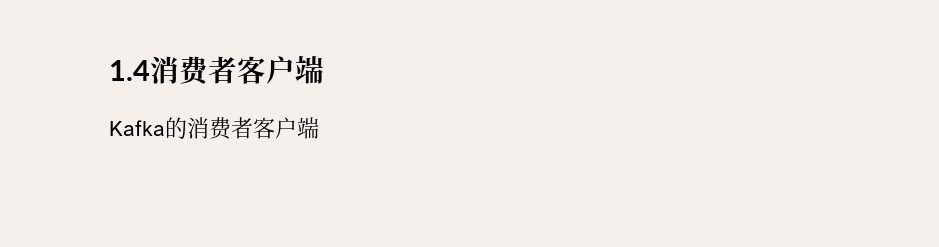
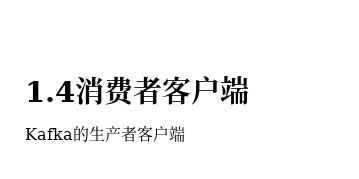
- Kafka的消费者客户端
+ Kafka的生产者客户端

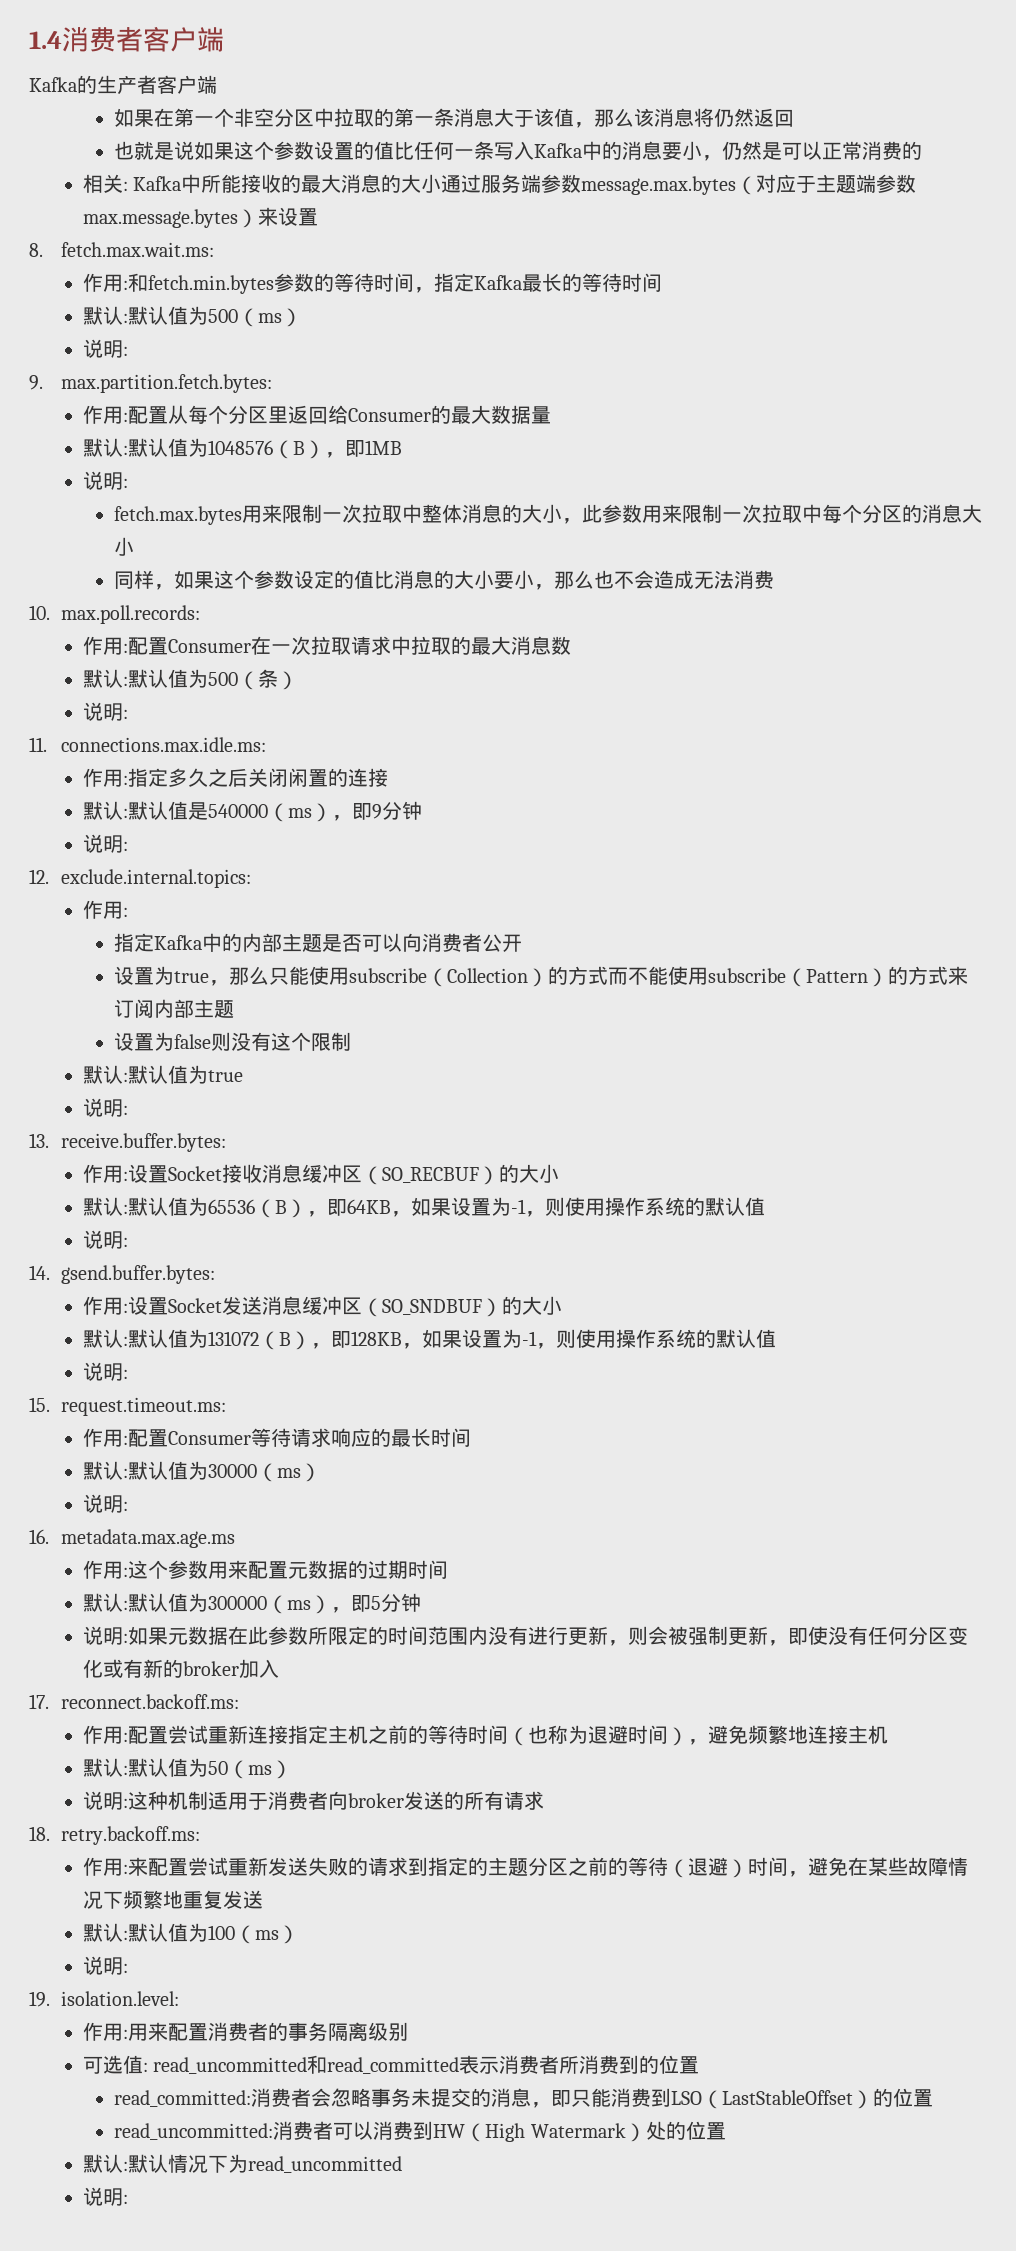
+ 如果在第一个非空分区中拉取的第一条消息大于该值，那么该消息将仍然返回
+ 也就是说如果这个参数设置的值比任何一条写入Kafka中的消息要小，仍然是可以正常消费的
+ 相关: Kafka中所能接收的最大消息的大小通过服务端参数message.max.bytes（对应于主题端参数max.message.bytes）来设置
+ 8. fetch.max.wait.ms:
+ 作用:和fetch.min.bytes参数的等待时间，指定Kafka最长的等待时间
+ 默认:默认值为500（ms）
+ 说明:
+ 9. max.partition.fetch.bytes:
+ 作用:配置从每个分区里返回给Consumer的最大数据量
+ 默认:默认值为1048576（B），即1MB
+ 说明:
+ fetch.max.bytes用来限制一次拉取中整体消息的大小，此参数用来限制一次拉取中每个分区的消息大小
+ 同样，如果这个参数设定的值比消息的大小要小，那么也不会造成无法消费
+ 10. max.poll.records:
+ 作用:配置Consumer在一次拉取请求中拉取的最大消息数
+ 默认:默认值为500（条）
+ 说明:
+ 11. connections.max.idle.ms:
+ 作用:指定多久之后关闭闲置的连接
+ 默认:默认值是540000（ms），即9分钟
+ 说明:
+ 12. exclude.internal.topics:
+ 作用:
+ 指定Kafka中的内部主题是否可以向消费者公开
+ 设置为true，那么只能使用subscribe（Collection）的方式而不能使用subscribe（Pattern）的方式来订阅内部主题
+ 设置为false则没有这个限制
+ 默认:默认值为true
+ 说明:
+ 13. receive.buffer.bytes:
+ 作用:设置Socket接收消息缓冲区（SO_RECBUF）的大小
+ 默认:默认值为65536（B），即64KB，如果设置为-1，则使用操作系统的默认值
+ 说明:
+ 14. gsend.buffer.bytes:
+ 作用:设置Socket发送消息缓冲区（SO_SNDBUF）的大小
+ 默认:默认值为131072（B），即128KB，如果设置为-1，则使用操作系统的默认值
+ 说明:
+ 15. request.timeout.ms:
+ 作用:配置Consumer等待请求响应的最长时间
+ 默认:默认值为30000（ms）
+ 说明:
+ 16. metadata.max.age.ms
+ 作用:这个参数用来配置元数据的过期时间
+ 默认:默认值为300000（ms），即5分钟
+ 说明:如果元数据在此参数所限定的时间范围内没有进行更新，则会被强制更新，即使没有任何分区变化或有新的broker加入
+ 17. reconnect.backoff.ms:
+ 作用:配置尝试重新连接指定主机之前的等待时间（也称为退避时间），避免频繁地连接主机
+ 默认:默认值为50（ms）
+ 说明:这种机制适用于消费者向broker发送的所有请求
+ 18. retry.backoff.ms:
+ 作用:来配置尝试重新发送失败的请求到指定的主题分区之前的等待（退避）时间，避免在某些故障情况下频繁地重复发送
+ 默认:默认值为100（ms）
+ 说明:
+ 19. isolation.level:
+ 作用:用来配置消费者的事务隔离级别
+ 可选值: read_uncommitted和read_committed表示消费者所消费到的位置
+ read_committed:消费者会忽略事务未提交的消息，即只能消费到LSO（LastStableOffset）的位置
+ read_uncommitted:消费者可以消费到HW（High Watermark）处的位置
+ 默认:默认情况下为read_uncommitted
+ 说明:

